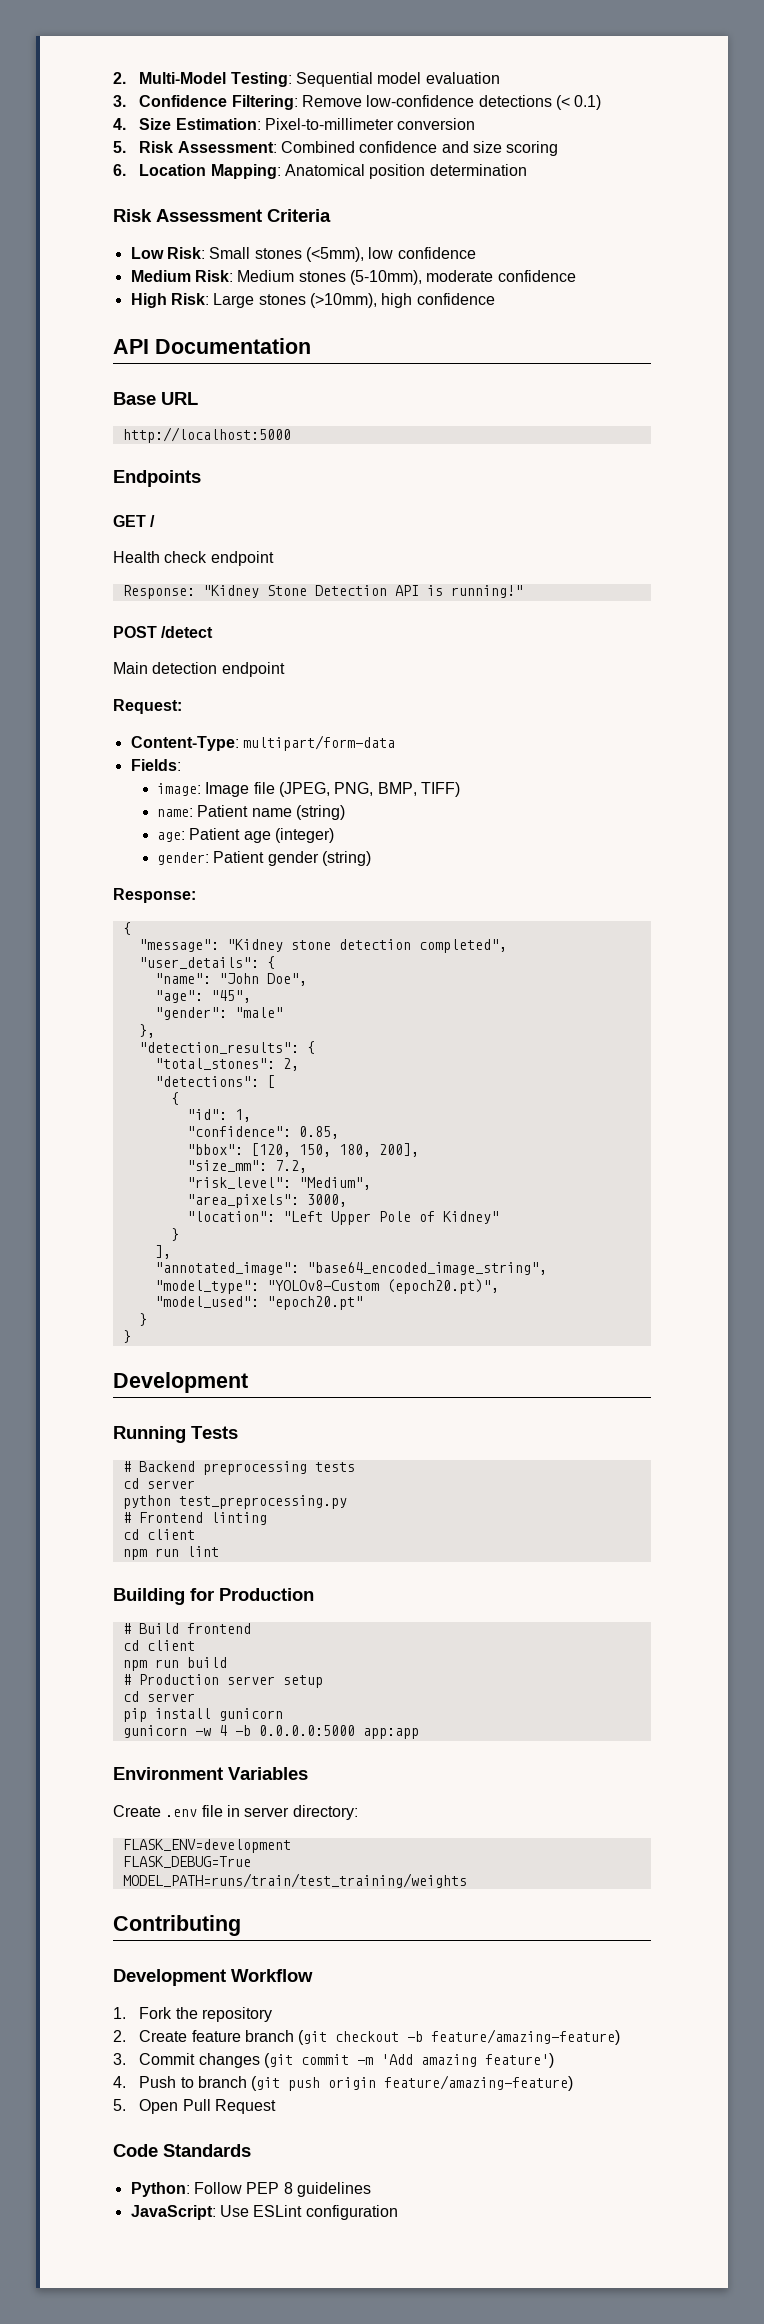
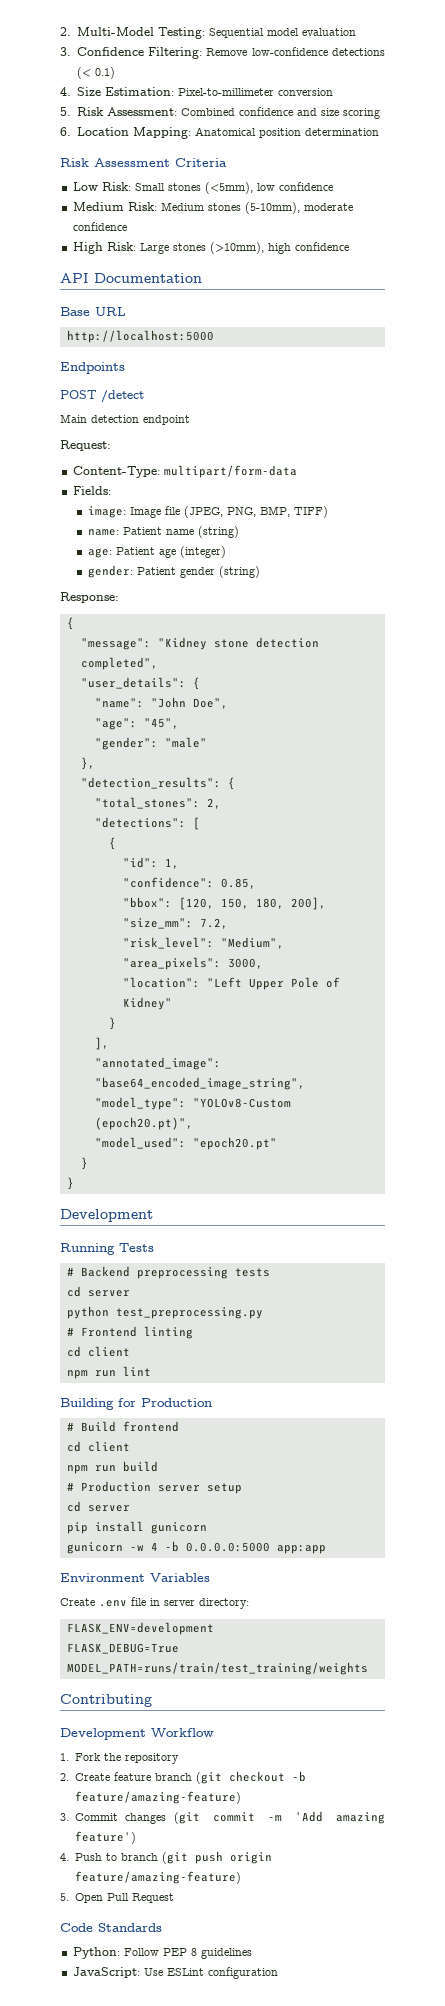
- GET /
- Health check endpoint
- Response: "Kidney Stone Detection API is running!"

